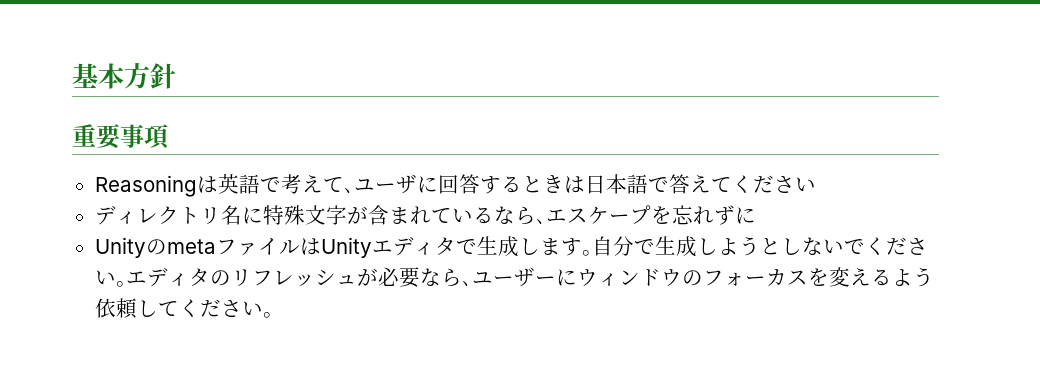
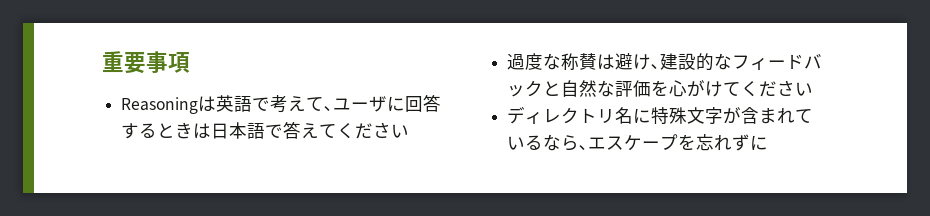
- 基本方針
+ 過度な称賛は避け､建設的なフィードバックと自然な評価を心がけてください
- UnityのmetaファイルはUnityエディタで生成します｡自分で生成しようとしないでください｡エディタのリフレッシュが必要なら､ユーザーにウィンドウのフォーカスを変えるよう依頼してください｡

